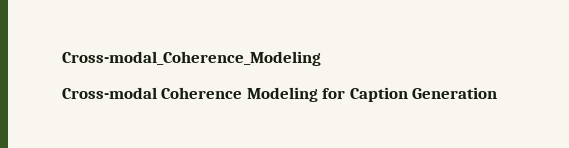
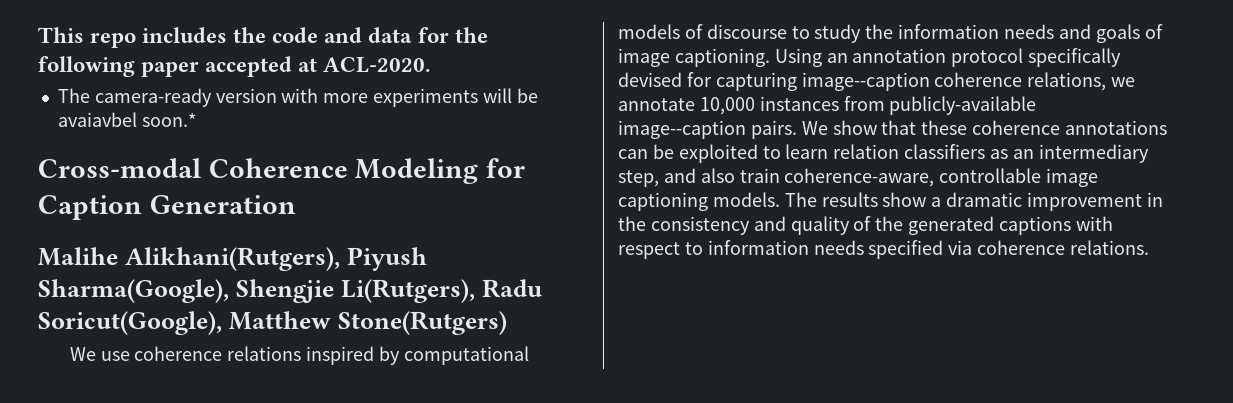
- Cross-modal_Coherence_Modeling
+ This repo includes the code and data for the following paper accepted at ACL-2020.
+ The camera-ready version with more experiments will be avaiavbel soon.*
+ Malihe Alikhani(Rutgers), Piyush Sharma(Google), Shengjie Li(Rutgers), Radu Soricut(Google), Matthew Stone(Rutgers)
+ We use coherence relations inspired by computational models of discourse to study the information needs and goals of image captioning. Using an annotation protocol specifically devised for capturing image--caption coherence relations, we annotate 10,000 instances from publicly-available image--caption pairs. We show that these coherence annotations can be exploited to learn relation classifiers as an intermediary step, and also train coherence-aware, controllable image captioning models. The results show a dramatic improvement in the consistency and quality of the generated captions with respect to information needs specified via coherence relations.

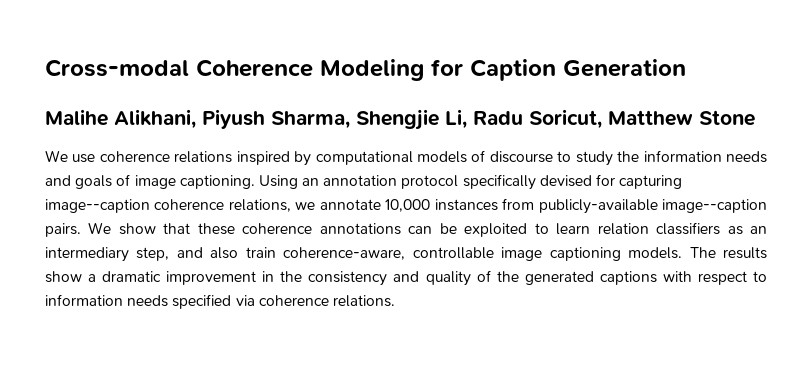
- This repo includes the code and data for the following paper accepted at ACL-2020.
- The camera-ready version with more experiments will be avaiavbel soon.*
- Malihe Alikhani(Rutgers), Piyush Sharma(Google), Shengjie Li(Rutgers), Radu Soricut(Google), Matthew Stone(Rutgers)
+ Malihe Alikhani, Piyush Sharma, Shengjie Li, Radu Soricut, Matthew Stone

